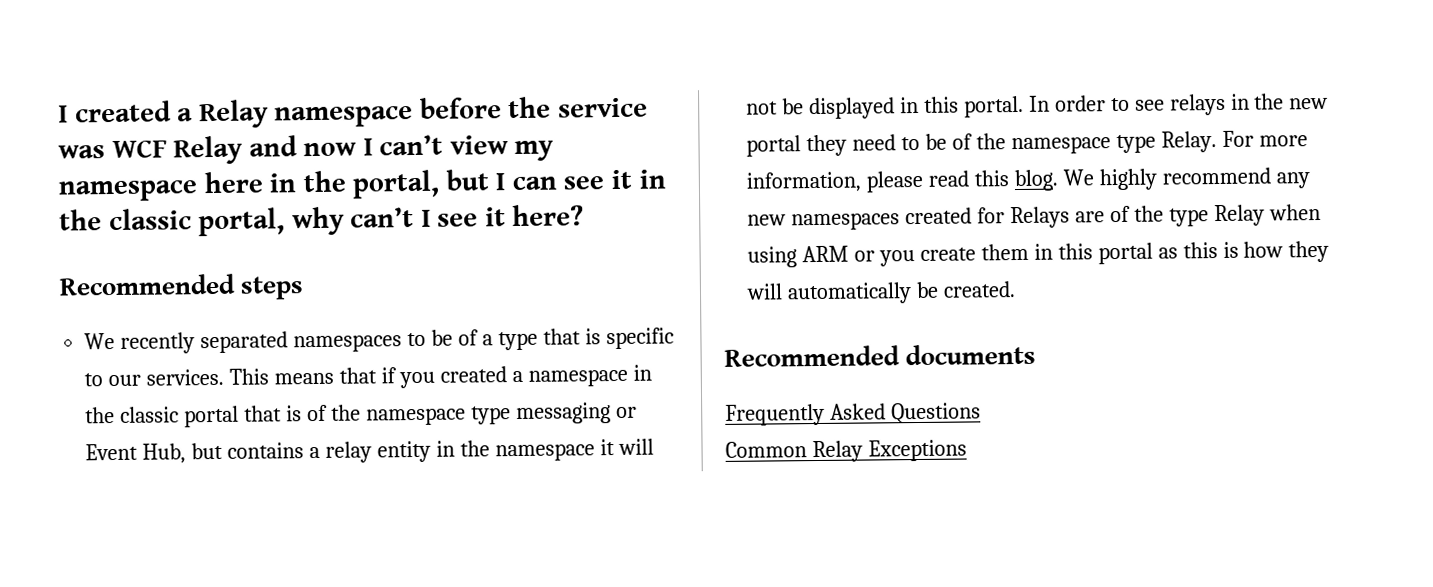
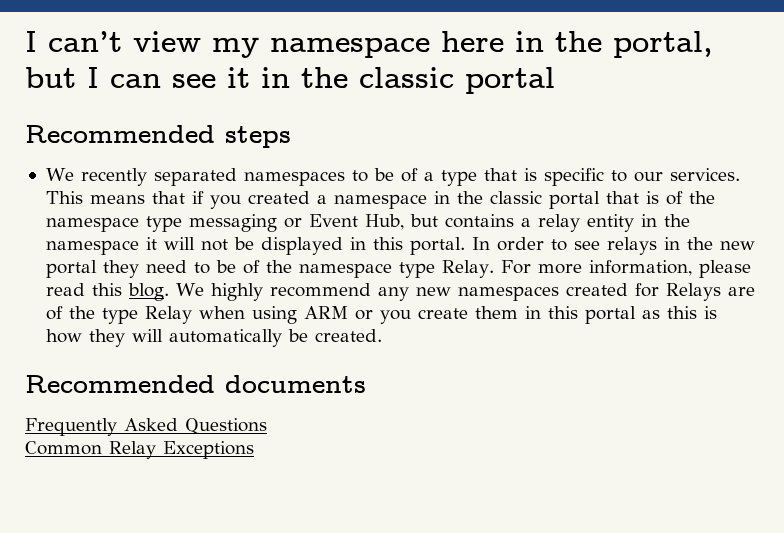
- I created a Relay namespace before the service was WCF Relay and now I can’t view my namespace here in the portal, but I can see it in the classic portal, why can’t I see it here?
+ I can’t view my namespace here in the portal, but I can see it in the classic portal

